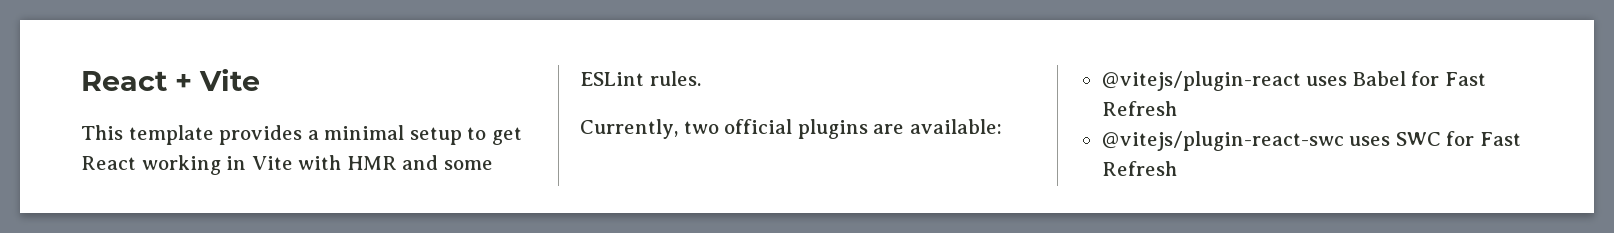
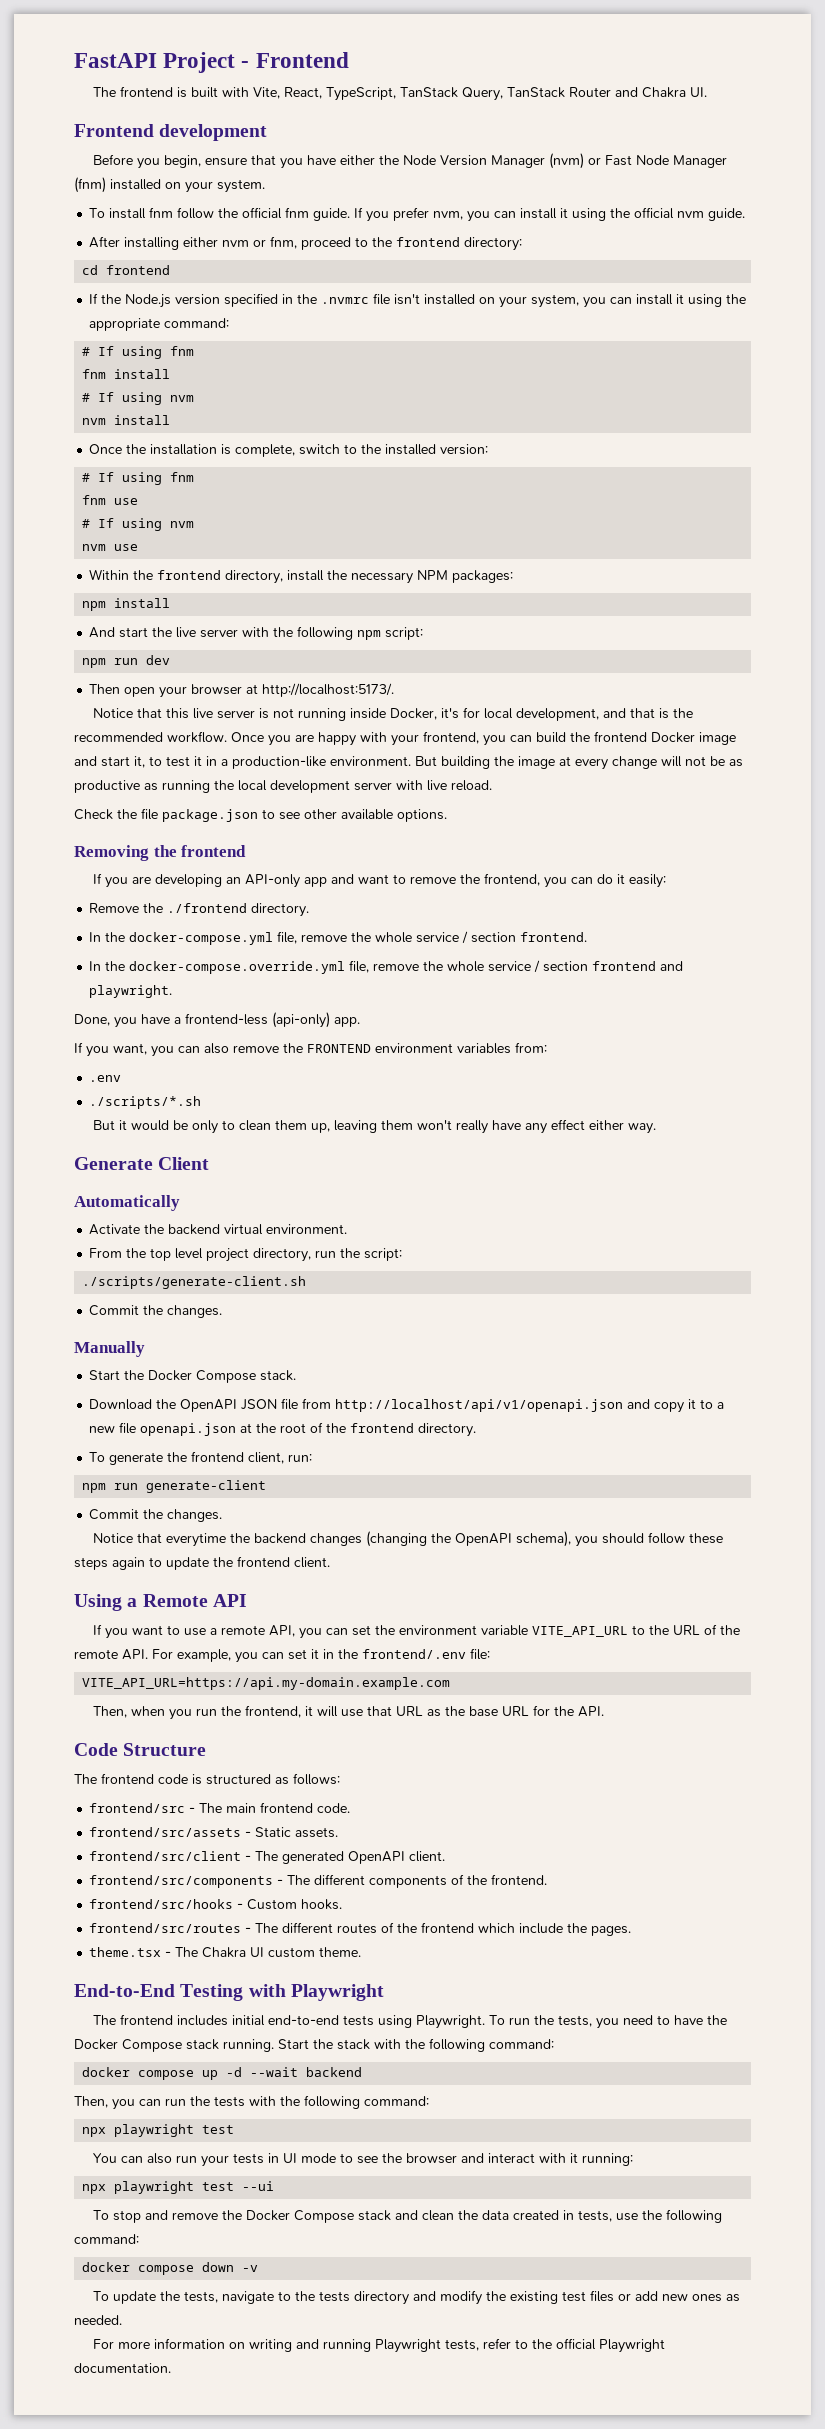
- React + Vite
- This template provides a minimal setup to get React working in Vite with HMR and some ESLint rules.
- Currently, two official plugins are available:
- @vitejs/plugin-react uses Babel for Fast Refresh
- @vitejs/plugin-react-swc uses SWC for Fast Refresh
+ FastAPI Project - Frontend
+ The frontend is built with Vite, React, TypeScript, TanStack Query, TanStack Router and Chakra UI.
+ Frontend development
+ Before you begin, ensure that you have either the Node Version Manager (nvm) or Fast Node Manager (fnm) installed on your system.
+ To install fnm follow the official fnm guide. If you prefer nvm, you can install it using the official nvm guide.
+ After installing either nvm or fnm, proceed to the frontend directory:
+ cd frontend
+ If the Node.js version specified in the .nvmrc file isn't installed on your system, you can install it using the appropriate command:
+ # If using fnm
+ fnm install
+ # If using nvm
+ nvm install
+ Once the installation is complete, switch to the installed version:
+ # If using fnm
+ fnm use
+ # If using nvm
+ nvm use
+ Within the frontend directory, install the necessary NPM packages:
+ npm install
+ And start the live server with the following npm script:
+ npm run dev
+ Then open your browser at http://localhost:5173/.
+ Notice that this live server is not running inside Docker, it's for local development, and that is the recommended workflow. Once you are happy with your frontend, you can build the frontend Docker image and start it, to test it in a production-like environment. But building the image at every change will not be as productive as running the local development server with live reload.
+ Check the file package.json to see other available options.
+ Removing the frontend
+ If you are developing an API-only app and want to remove the frontend, you can do it easily:
+ Remove the ./frontend directory.
+ In the docker-compose.yml file, remove the whole service / section frontend.
+ In the docker-compose.override.yml file, remove the whole service / section frontend and playwright.
+ Done, you have a frontend-less (api-only) app.
+ If you want, you can also remove the FRONTEND environment variables from:
+ .env
+ ./scripts/*.sh
+ But it would be only to clean them up, leaving them won't really have any effect either way.
+ Generate Client
+ Automatically
+ Activate the backend virtual environment.
+ From the top level project directory, run the script:
+ ./scripts/generate-client.sh
+ Commit the changes.
+ Manually
+ Start the Docker Compose stack.
+ Download the OpenAPI JSON file from http://localhost/api/v1/openapi.json and copy it to a new file openapi.json at the root of the frontend directory.
+ To generate the frontend client, run:
+ npm run generate-client
+ Commit the changes.
+ Notice that everytime the backend changes (changing the OpenAPI schema), you should follow these steps again to update the frontend client.
+ Using a Remote API
+ If you want to use a remote API, you can set the environment variable VITE_API_URL to the URL of the remote API. For example, you can set it in the frontend/.env file:
+ VITE_API_URL=https://api.my-domain.example.com
+ Then, when you run the frontend, it will use that URL as the base URL for the API.
+ Code Structure
+ The frontend code is structured as follows:
+ frontend/src - The main frontend code.
+ frontend/src/assets - Static assets.
+ frontend/src/client - The generated OpenAPI client.
+ frontend/src/components - The different components of the frontend.
+ frontend/src/hooks - Custom hooks.
+ frontend/src/routes - The different routes of the frontend which include the pages.
+ theme.tsx - The Chakra UI custom theme.
+ End-to-End Testing with Playwright
+ The frontend includes initial end-to-end tests using Playwright. To run the tests, you need to have the Docker Compose stack running. Start the stack with the following command:
+ docker compose up -d --wait backend
+ Then, you can run the tests with the following command:
+ npx playwright test
+ You can also run your tests in UI mode to see the browser and interact with it running:
+ npx playwright test --ui
+ To stop and remove the Docker Compose stack and clean the data created in tests, use the following command:
+ docker compose down -v
+ To update the tests, navigate to the tests directory and modify the existing test files or add new ones as needed.
+ For more information on writing and running Playwright tests, refer to the official Playwright documentation.

